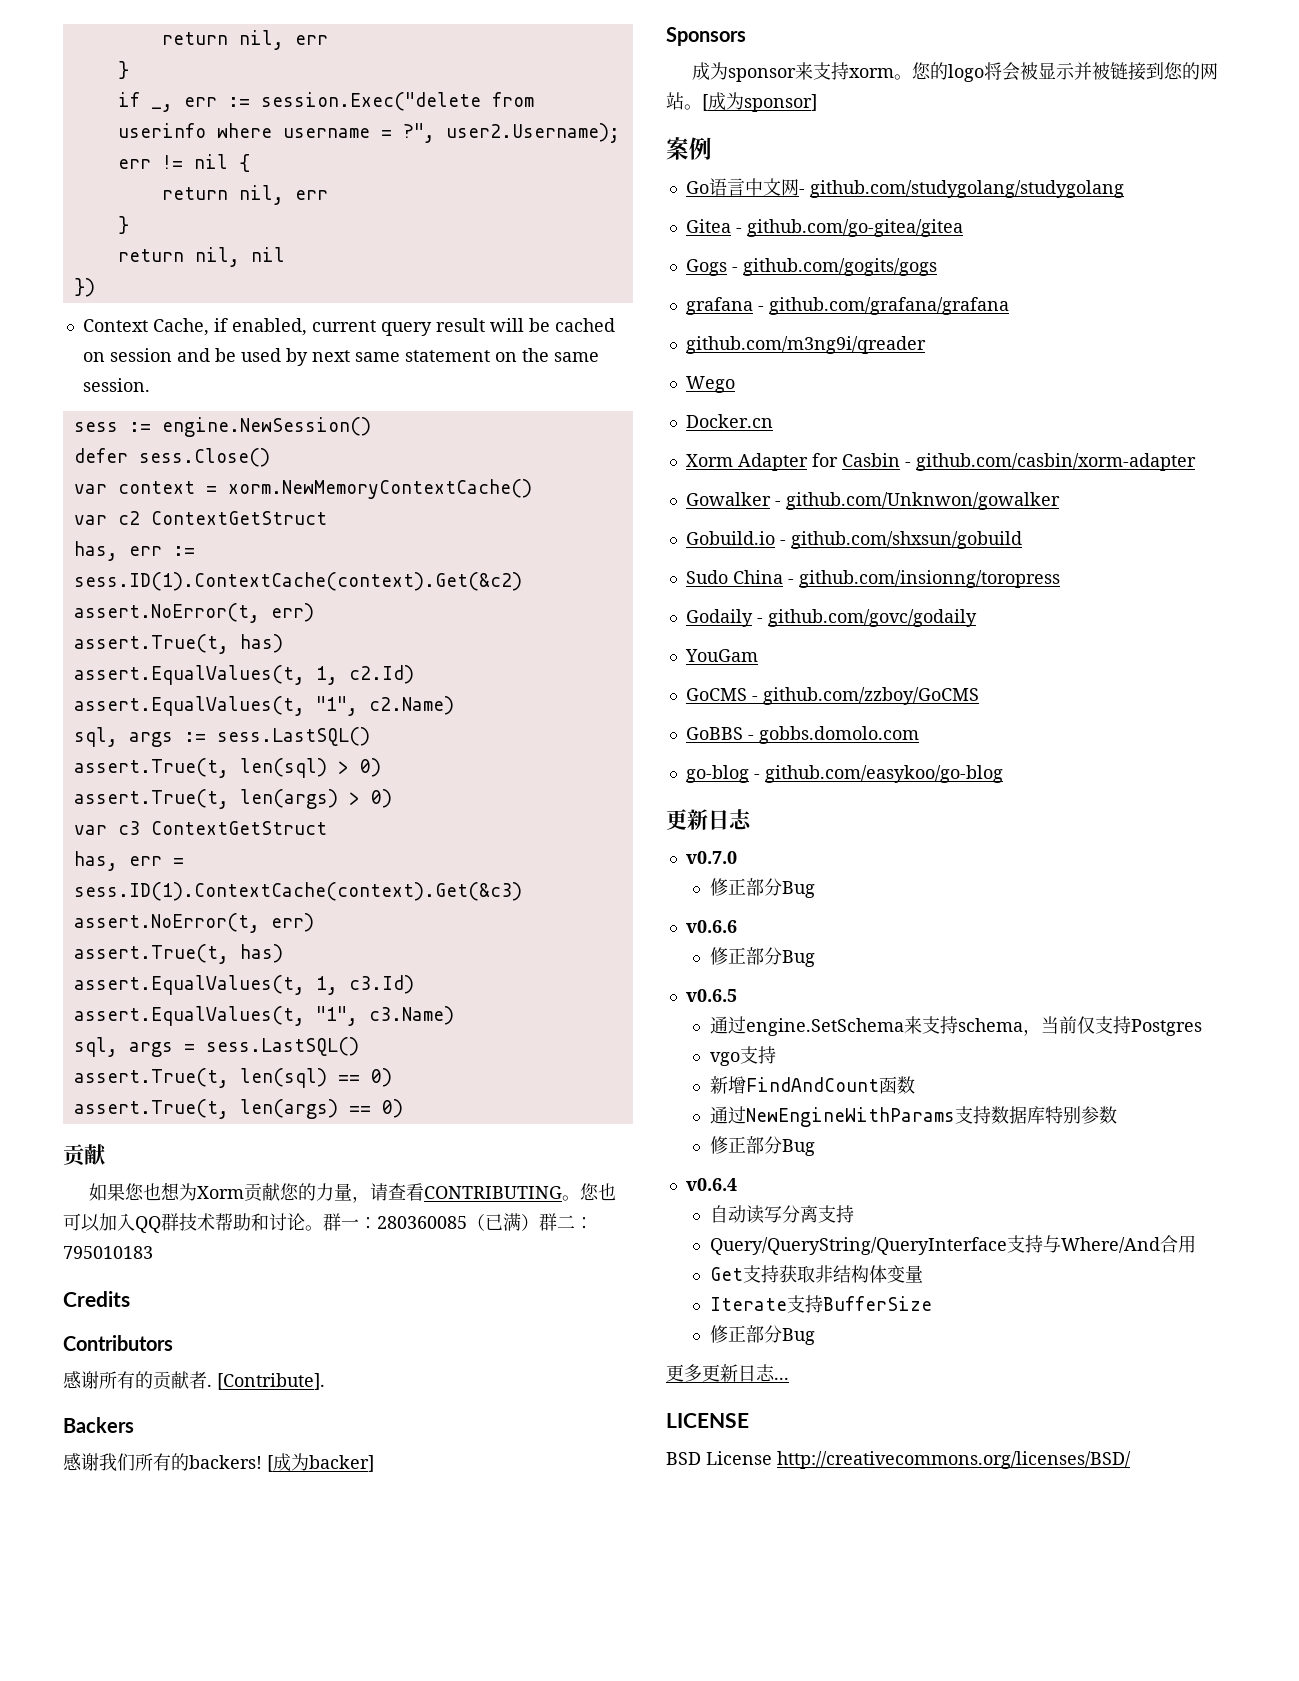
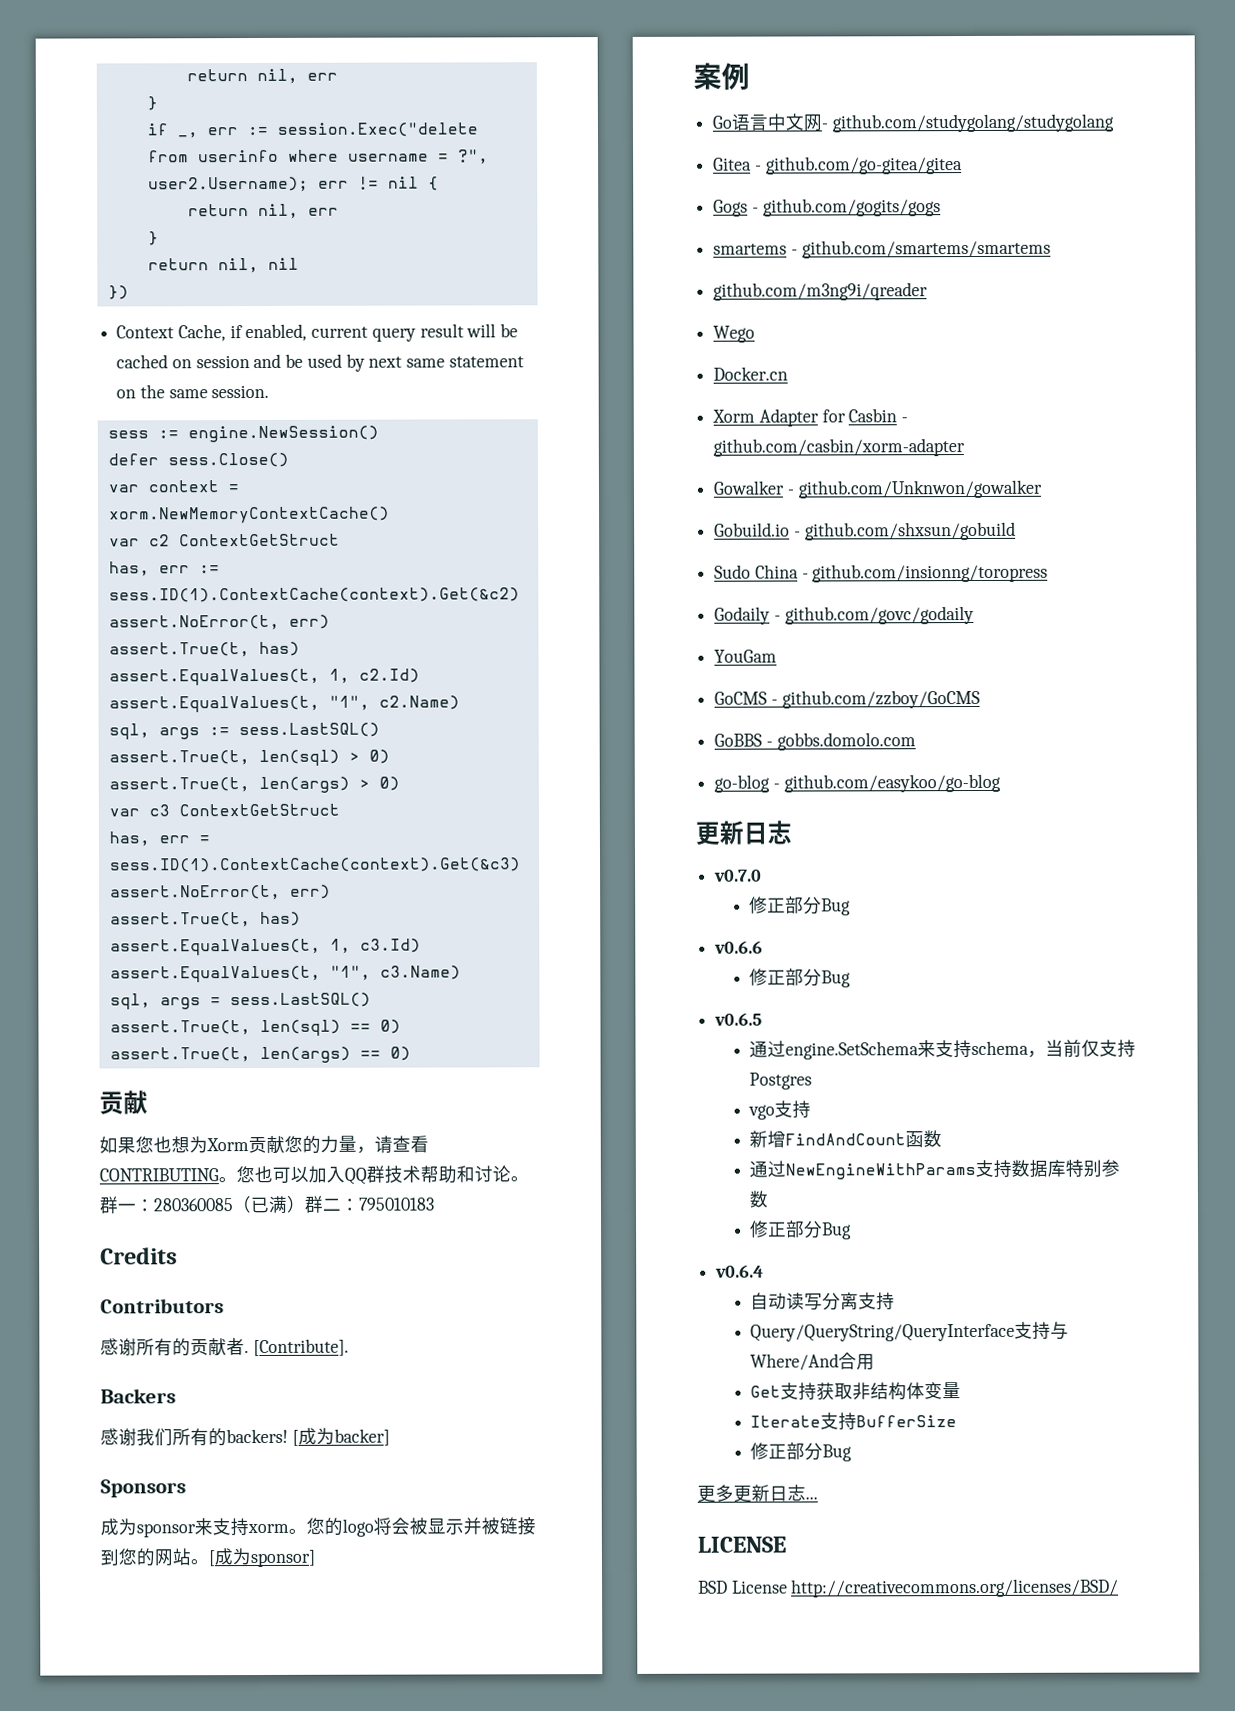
- grafana - github.com/grafana/grafana
+ smartems - github.com/smartems/smartems

